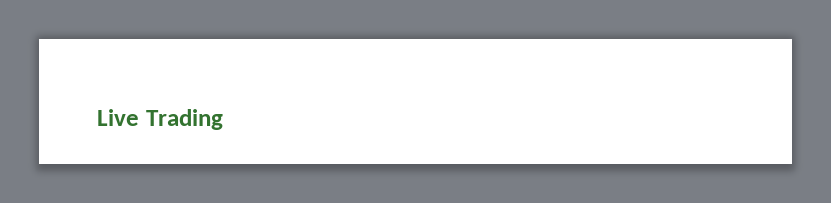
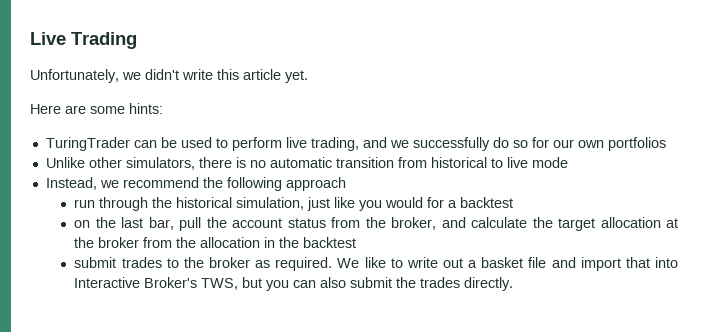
+ Unfortunately, we didn't write this article yet.
+ Here are some hints:
+ TuringTrader can be used to perform live trading, and we successfully do so for our own portfolios
+ Unlike other simulators, there is no automatic transition from historical to live mode
+ Instead, we recommend the following approach
+ run through the historical simulation, just like you would for a backtest
+ on the last bar, pull the account status from the broker, and calculate the target allocation at the broker from the allocation in the backtest
+ submit trades to the broker as required. We like to write out a basket file and import that into Interactive Broker's TWS, but you can also submit the trades directly.

